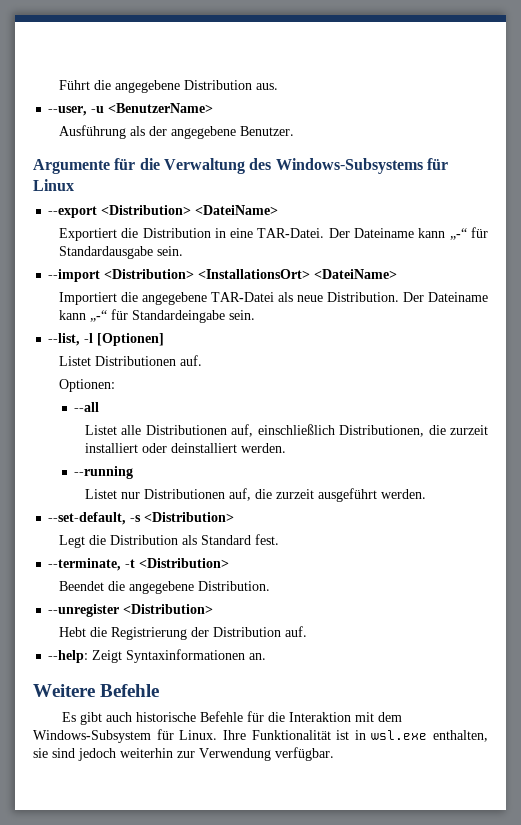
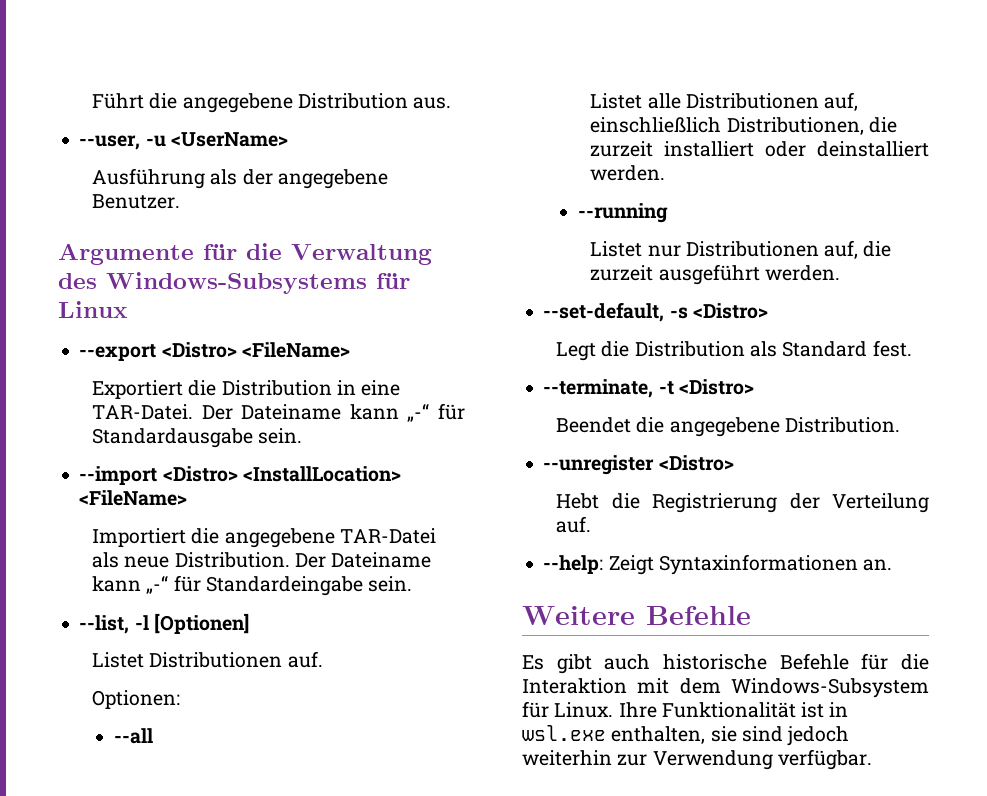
- --user, -u <BenutzerName>
+ --user, -u <UserName>
- --export <Distribution> <DateiName>
+ --export <Distro> <FileName>
- --import <Distribution> <InstallationsOrt> <DateiName>
+ --import <Distro> <InstallLocation> <FileName>
- --set-default, -s <Distribution>
+ --set-default, -s <Distro>
- --terminate, -t <Distribution>
+ --terminate, -t <Distro>
- --unregister <Distribution>
+ --unregister <Distro>
- Hebt die Registrierung der Distribution auf.
+ Hebt die Registrierung der Verteilung auf.

